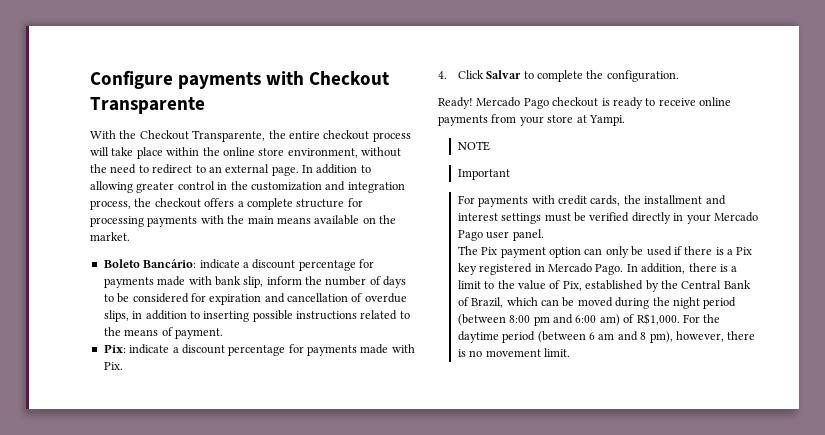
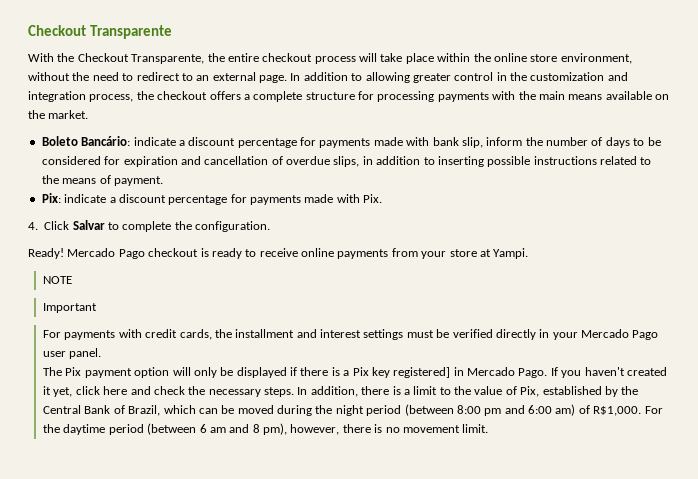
- Configure payments with Checkout Transparente
+ Checkout Transparente
- The Pix payment option can only be used if there is a Pix key registered in Mercado Pago.
+ The Pix payment option will only be displayed if there is a Pix key registered] in Mercado Pago.
+ If you haven't created it yet, click here and check the necessary steps.

